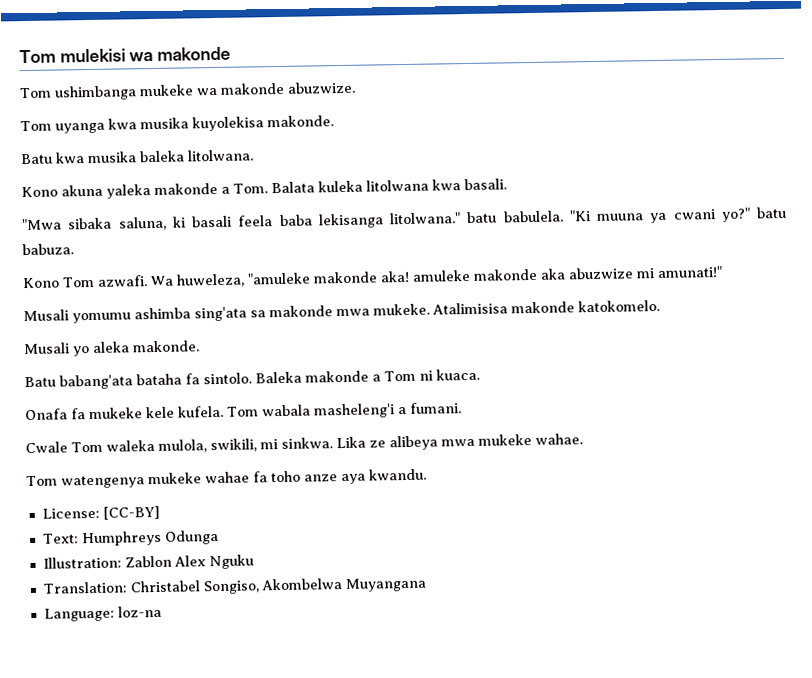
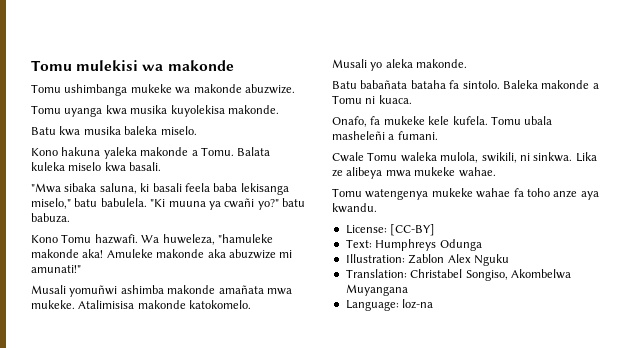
- Tom mulekisi wa makonde
+ Tomu mulekisi wa makonde
- Tom ushimbanga mukeke wa makonde abuzwize.
+ Tomu ushimbanga mukeke wa makonde abuzwize.
- Tom uyanga kwa musika kuyolekisa makonde.
+ Tomu uyanga kwa musika kuyolekisa makonde.
- Batu kwa musika baleka litolwana.
- Kono akuna yaleka makonde a Tom. Balata kuleka litolwana kwa basali.
+ Batu kwa musika baleka miselo.
+ Kono hakuna yaleka makonde a Tomu. Balata kuleka miselo kwa basali.
- "Mwa sibaka saluna, ki basali feela baba lekisanga litolwana." batu babulela.
+ "Mwa sibaka saluna, ki basali feela baba lekisanga miselo," batu babulela.
- "Ki muuna ya cwani yo?" batu babuza.
+ "Ki muuna ya cwañi yo?" batu babuza.
- Kono Tom azwafi.
+ Kono Tomu hazwafi.
- Wa huweleza, "amuleke makonde aka! amuleke makonde aka abuzwize mi amunati!"
+ Wa huweleza, "hamuleke makonde aka! Amuleke makonde aka abuzwize mi amunati!"
- Musali yomumu ashimba sing'ata sa makonde mwa mukeke.
+ Musali yomuñwi ashimba makonde amañata mwa mukeke.
- Batu babang'ata bataha fa sintolo.
+ Batu babañata bataha fa sintolo.
- Baleka makonde a Tom ni kuaca.
+ Baleka makonde a Tomu ni kuaca.
- Onafa fa mukeke kele kufela.
+ Onafo, fa mukeke kele kufela.
- Tom wabala masheleng'i a fumani.
+ Tomu ubala masheleñi a fumani.
- Cwale Tom waleka mulola, swikili, mi sinkwa.
+ Cwale Tomu waleka mulola, swikili, ni sinkwa.
- Tom watengenya mukeke wahae fa toho anze aya kwandu.
+ Tomu watengenya mukeke wahae fa toho anze aya kwandu.

